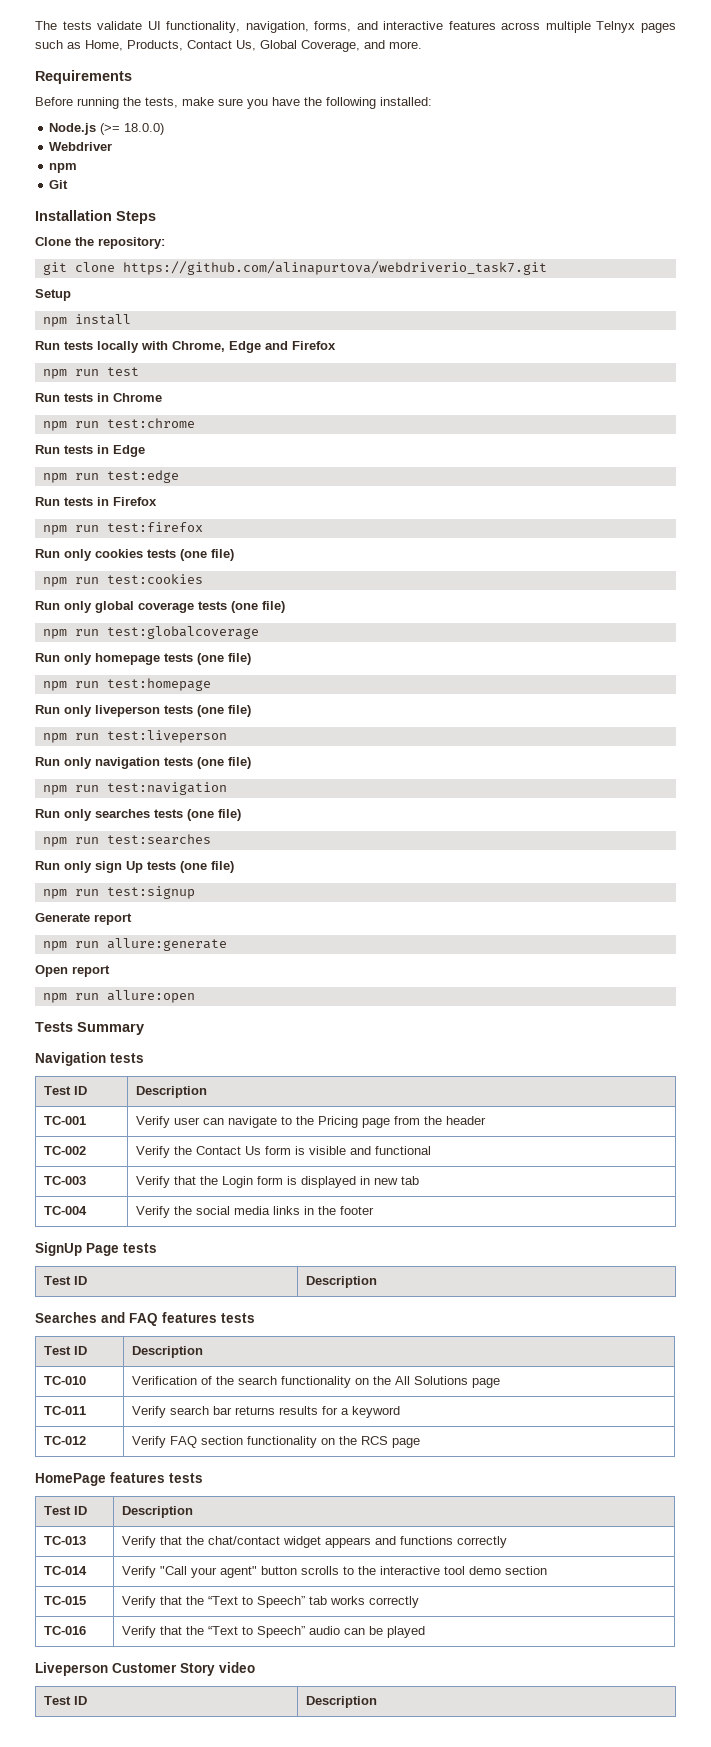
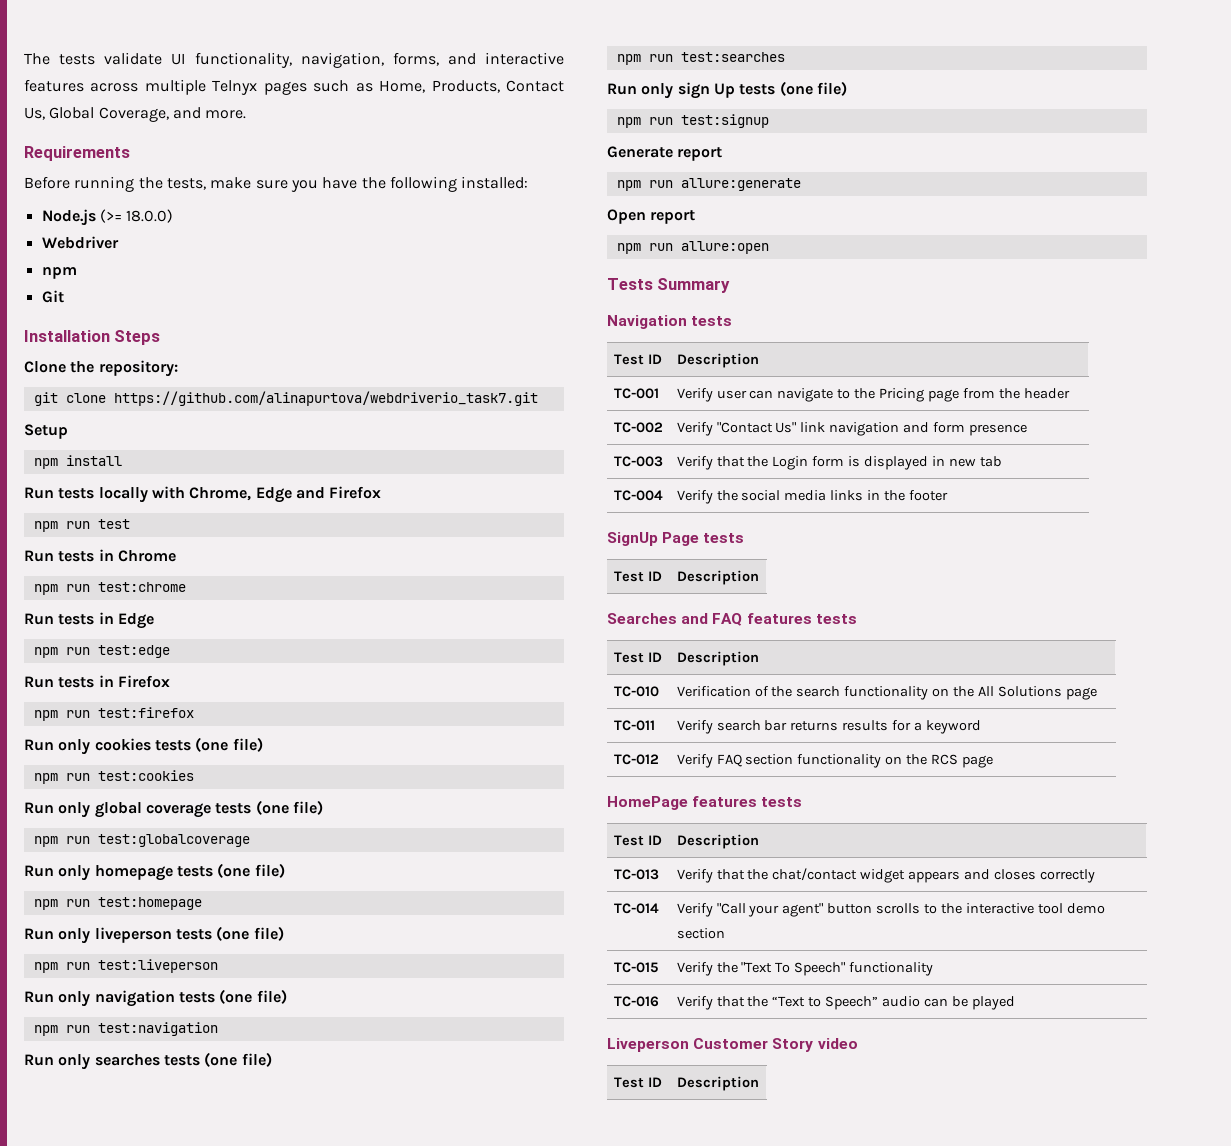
- TC-002 | Verify the Contact Us form is visible and functional
+ TC-002 | Verify "Contact Us" link navigation and form presence
- TC-013 | Verify that the chat/contact widget appears and functions correctly
+ TC-013 | Verify that the chat/contact widget appears and closes correctly
- TC-015 | Verify that the “Text to Speech” tab works correctly
+ TC-015 | Verify the "Text To Speech" functionality

